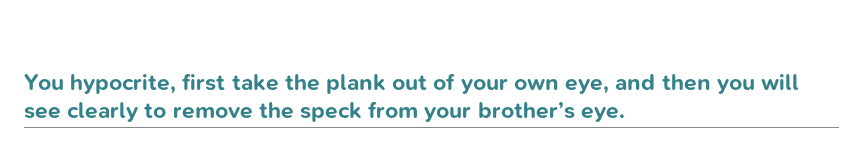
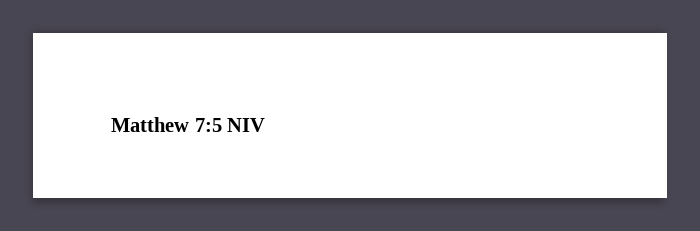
- You hypocrite, first take the plank out of your own eye, and then you will see clearly to remove the speck from your brother’s eye.
+ Matthew 7:5 NIV

